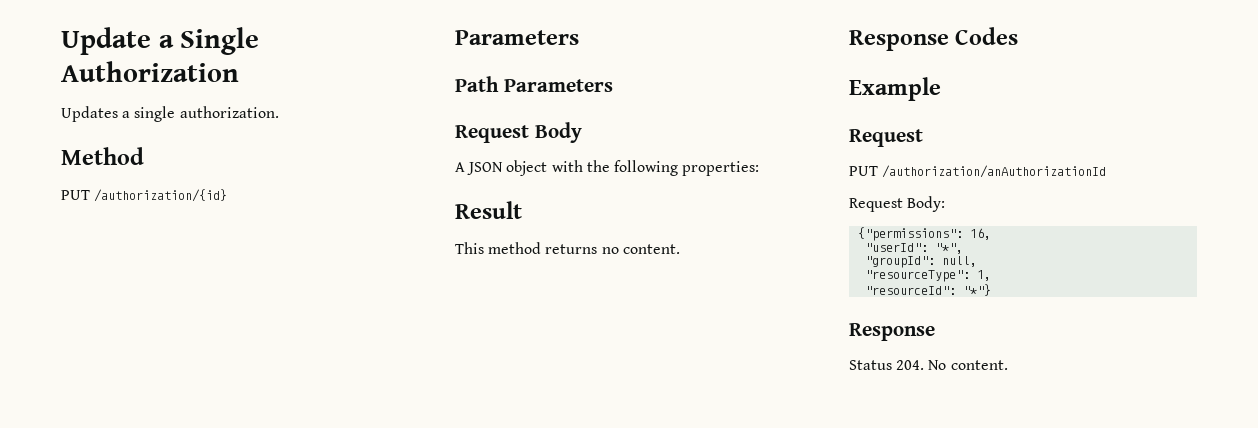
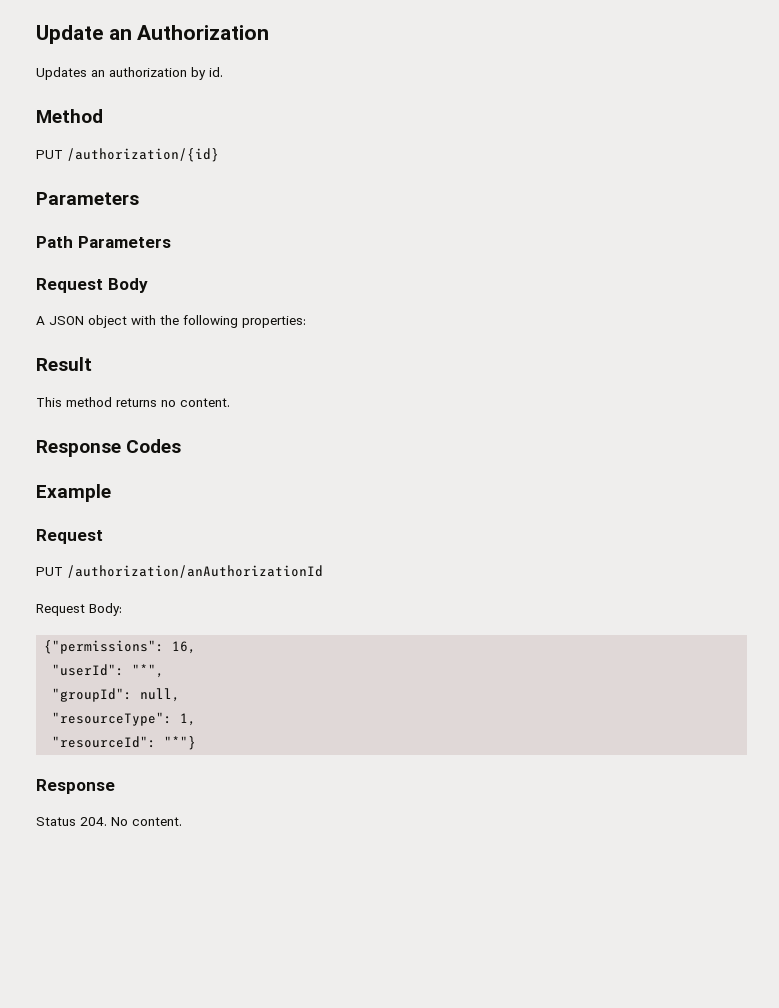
- Update a Single Authorization
+ Update an Authorization
- Updates a single authorization.
+ Updates an authorization by id.

